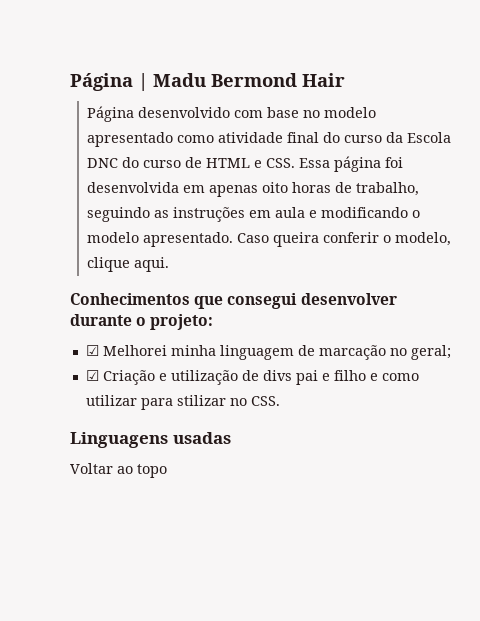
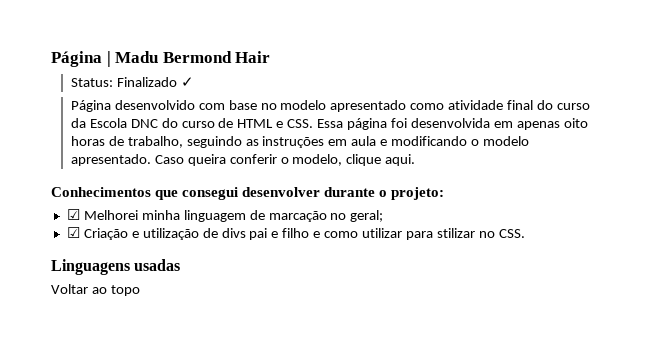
+ Status: Finalizado ✓

